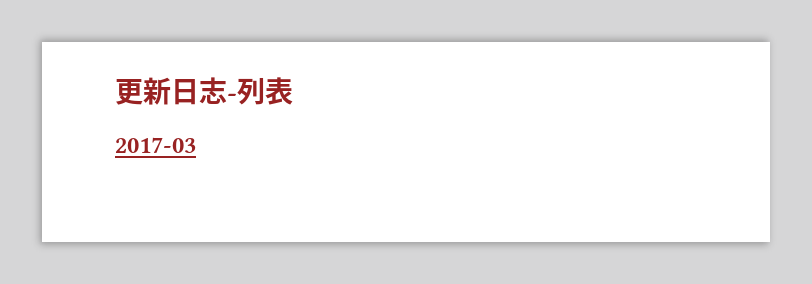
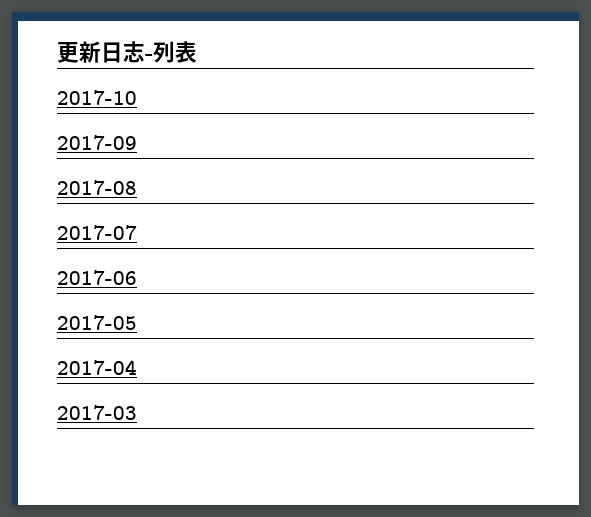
+ 2017-10
+ 2017-09
+ 2017-08
+ 2017-07
+ 2017-06
+ 2017-05
+ 2017-04

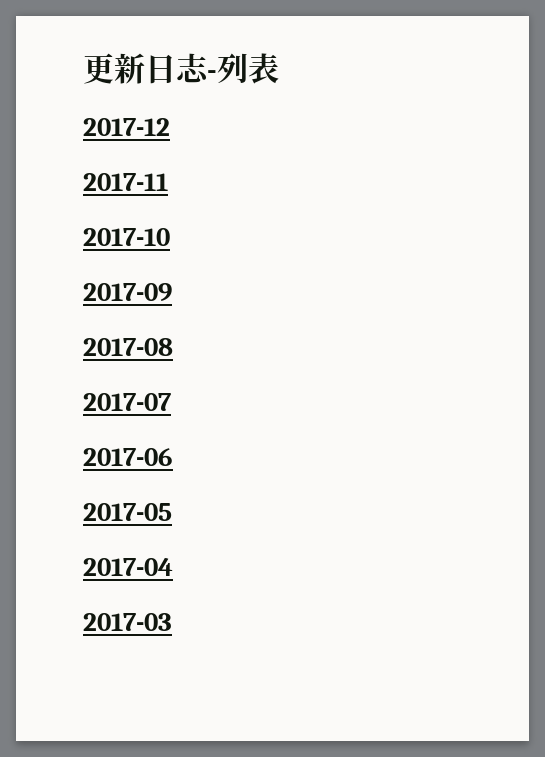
+ 2017-12
+ 2017-11

